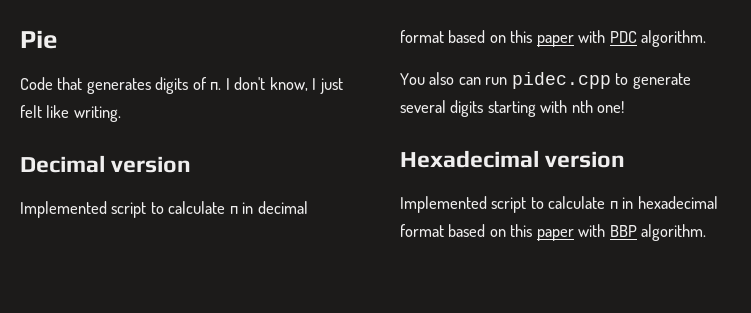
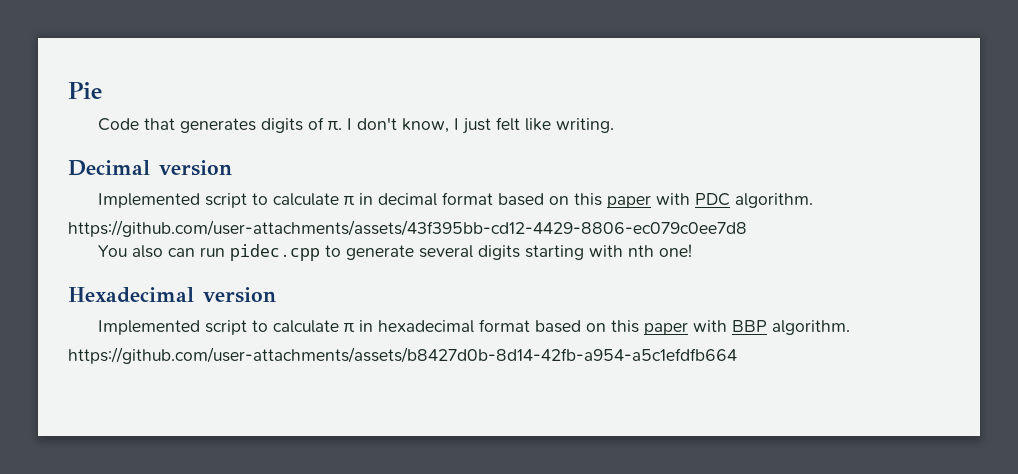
+ https://github.com/user-attachments/assets/43f395bb-cd12-4429-8806-ec079c0ee7d8
+ https://github.com/user-attachments/assets/b8427d0b-8d14-42fb-a954-a5c1efdfb664

